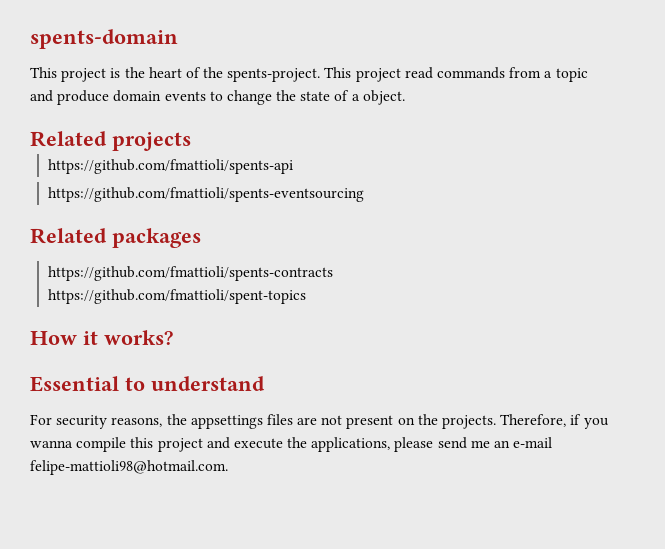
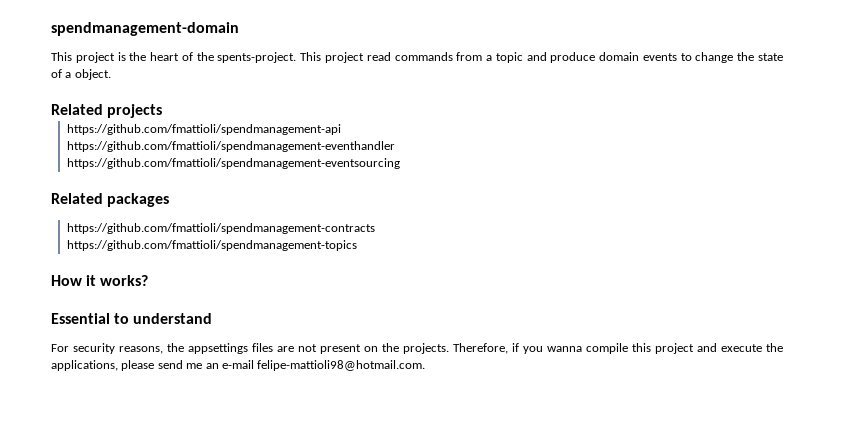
- spents-domain
+ spendmanagement-domain
- https://github.com/fmattioli/spents-api
- https://github.com/fmattioli/spents-eventsourcing
+ https://github.com/fmattioli/spendmanagement-api
+ https://github.com/fmattioli/spendmanagement-eventhandler
+ https://github.com/fmattioli/spendmanagement-eventsourcing
- https://github.com/fmattioli/spents-contracts
- https://github.com/fmattioli/spent-topics
+ https://github.com/fmattioli/spendmanagement-contracts
+ https://github.com/fmattioli/spendmanagement-topics

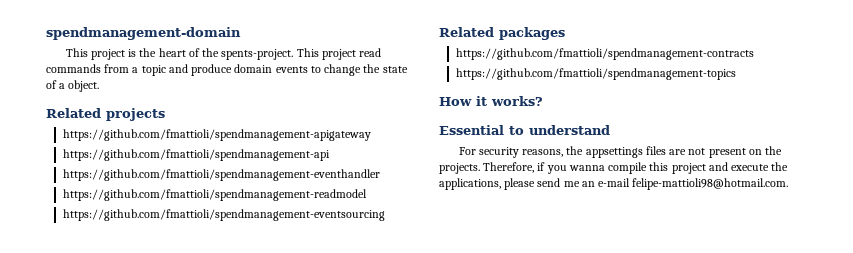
+ https://github.com/fmattioli/spendmanagement-apigateway
+ https://github.com/fmattioli/spendmanagement-readmodel

